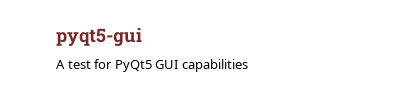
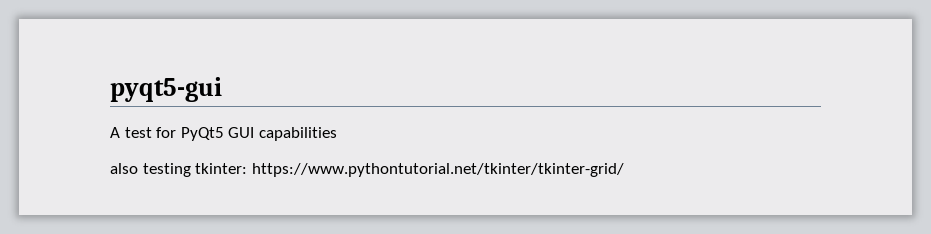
+ also testing tkinter: https://www.pythontutorial.net/tkinter/tkinter-grid/

